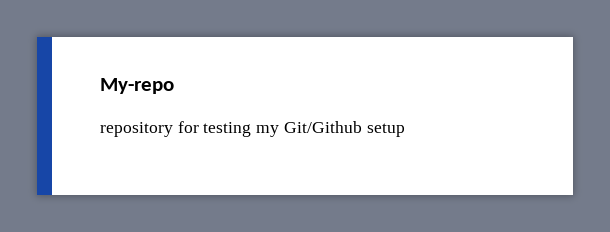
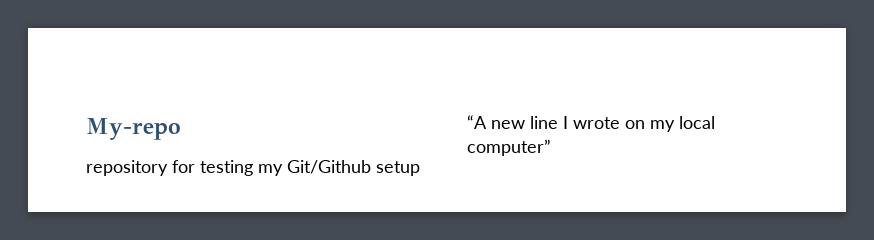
- repository for testing my Git/Github setup
+ repository for testing my Git/Github setup “A new line I wrote on my local computer”

